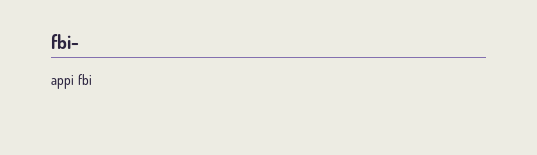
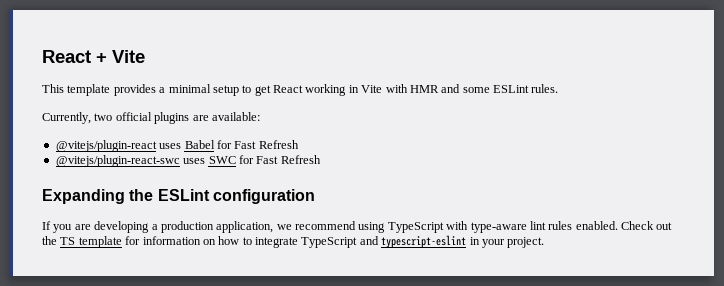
- fbi-
- appi fbi
+ React + Vite
+ This template provides a minimal setup to get React working in Vite with HMR and some ESLint rules.
+ Currently, two official plugins are available:
+ @vitejs/plugin-react uses Babel for Fast Refresh
+ @vitejs/plugin-react-swc uses SWC for Fast Refresh
+ Expanding the ESLint configuration
+ If you are developing a production application, we recommend using TypeScript with type-aware lint rules enabled. Check out the TS template for information on how to integrate TypeScript and typescript-eslint in your project.

